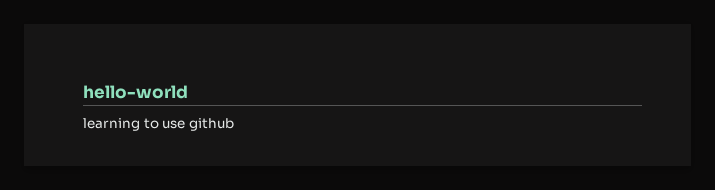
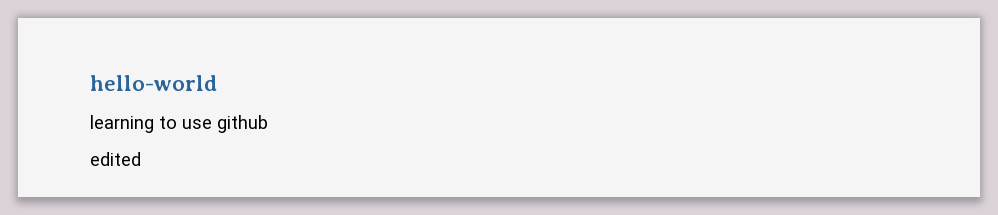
+ edited

